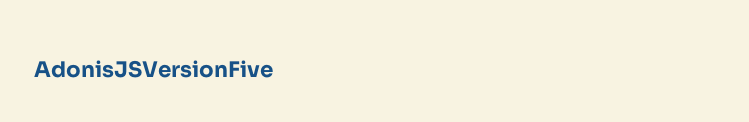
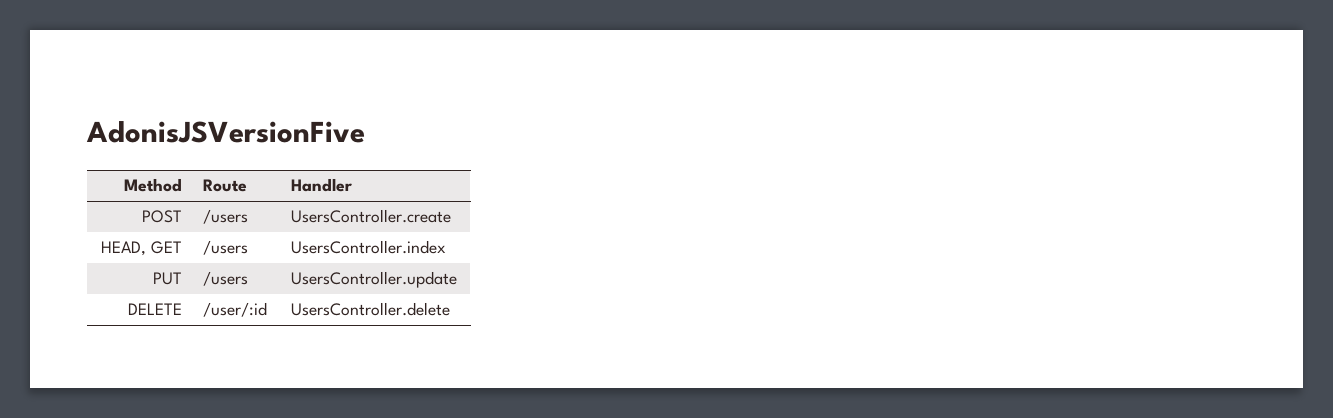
+ Method | Route | Handler
+ POST | /users | UsersController.create
+ HEAD, GET | /users | UsersController.index
+ PUT | /users | UsersController.update
+ DELETE | /user/:id | UsersController.delete

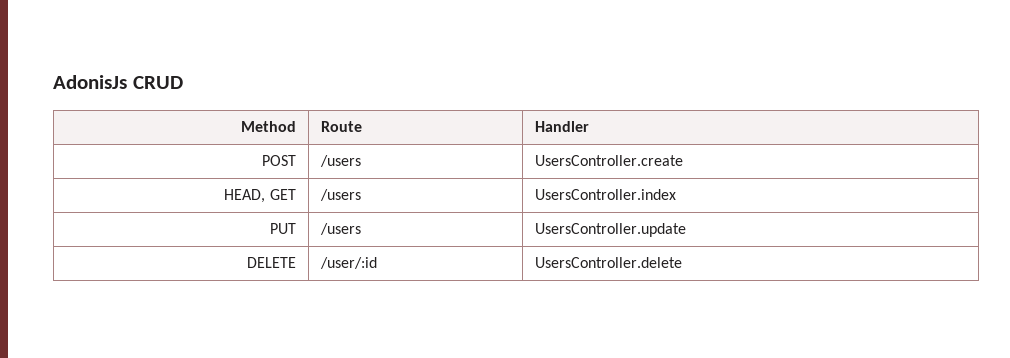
- AdonisJSVersionFive
+ AdonisJs CRUD

